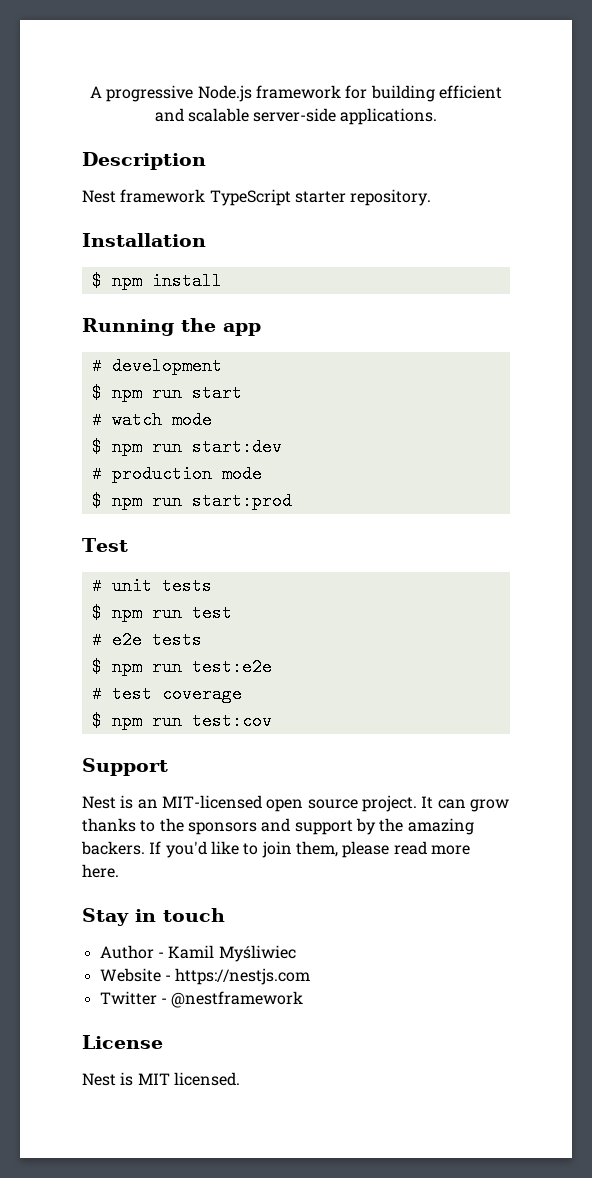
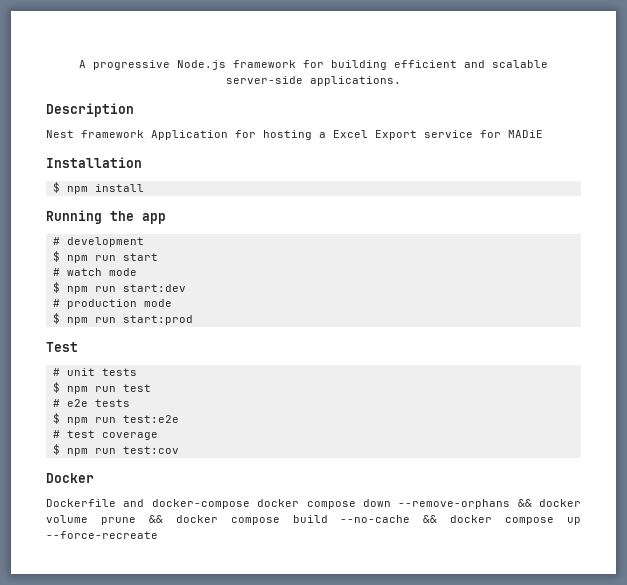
- Nest framework TypeScript starter repository.
+ Nest framework Application for hosting a Excel Export service for MADiE
- Support
- Nest is an MIT-licensed open source project. It can grow thanks to the sponsors and support by the amazing backers. If you'd like to join them, please read more here.
- Stay in touch
- Author - Kamil Myśliwiec
- Website - https://nestjs.com
- Twitter - @nestframework
- License
- Nest is MIT licensed.
+ Docker
+ Dockerfile and docker-compose docker compose down --remove-orphans && docker volume prune && docker compose build --no-cache && docker compose up --force-recreate

